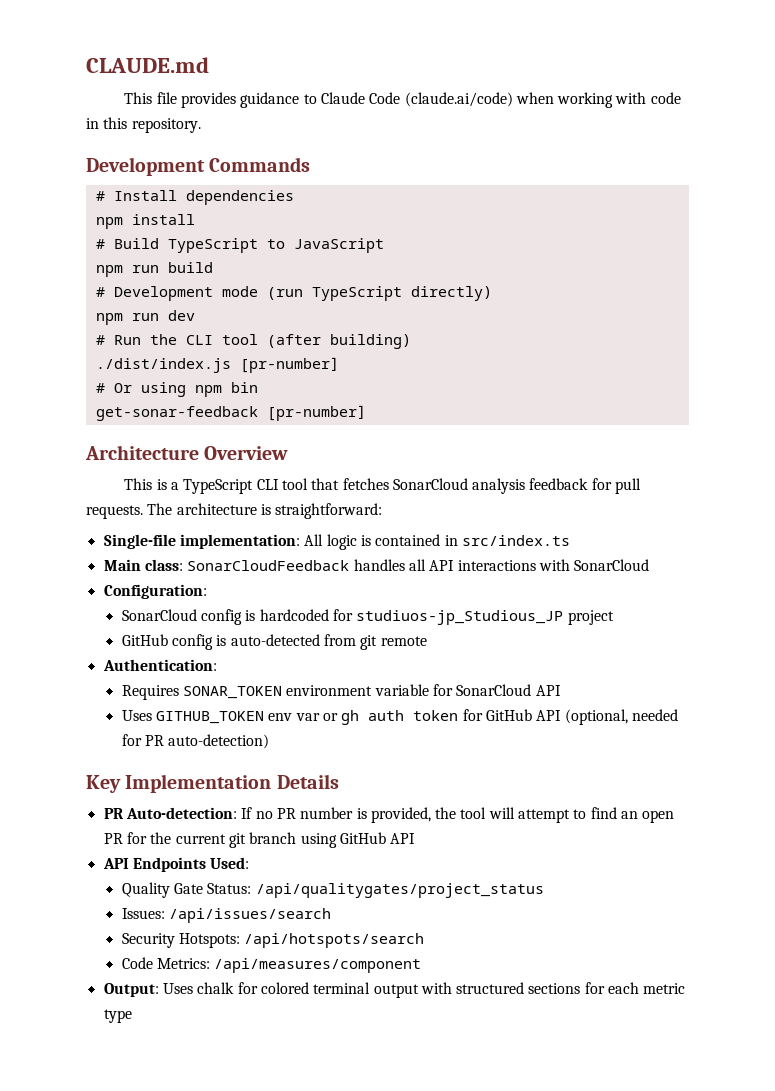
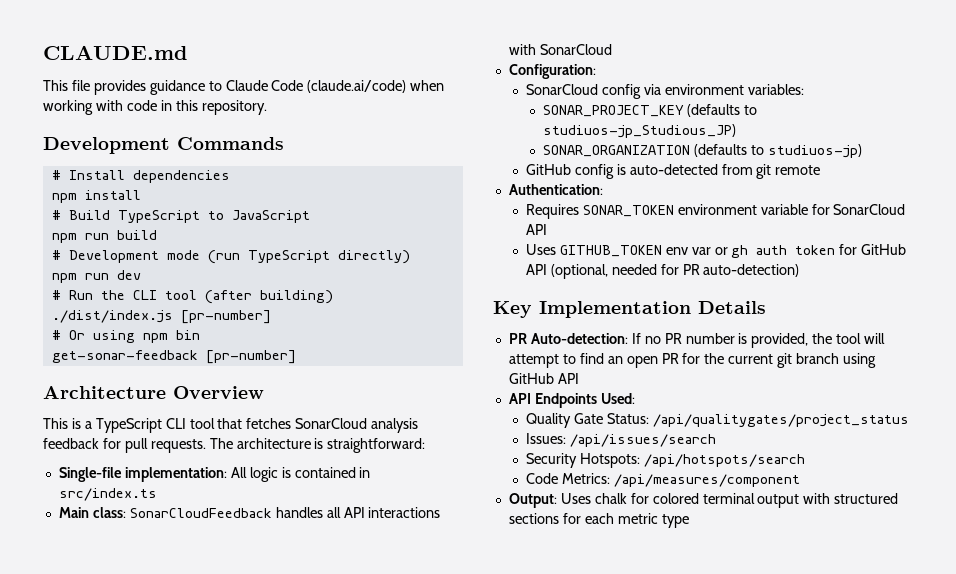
- SonarCloud config is hardcoded for studiuos-jp_Studious_JP project
+ SonarCloud config via environment variables:
+ SONAR_PROJECT_KEY (defaults to studiuos-jp_Studious_JP)
+ SONAR_ORGANIZATION (defaults to studiuos-jp)

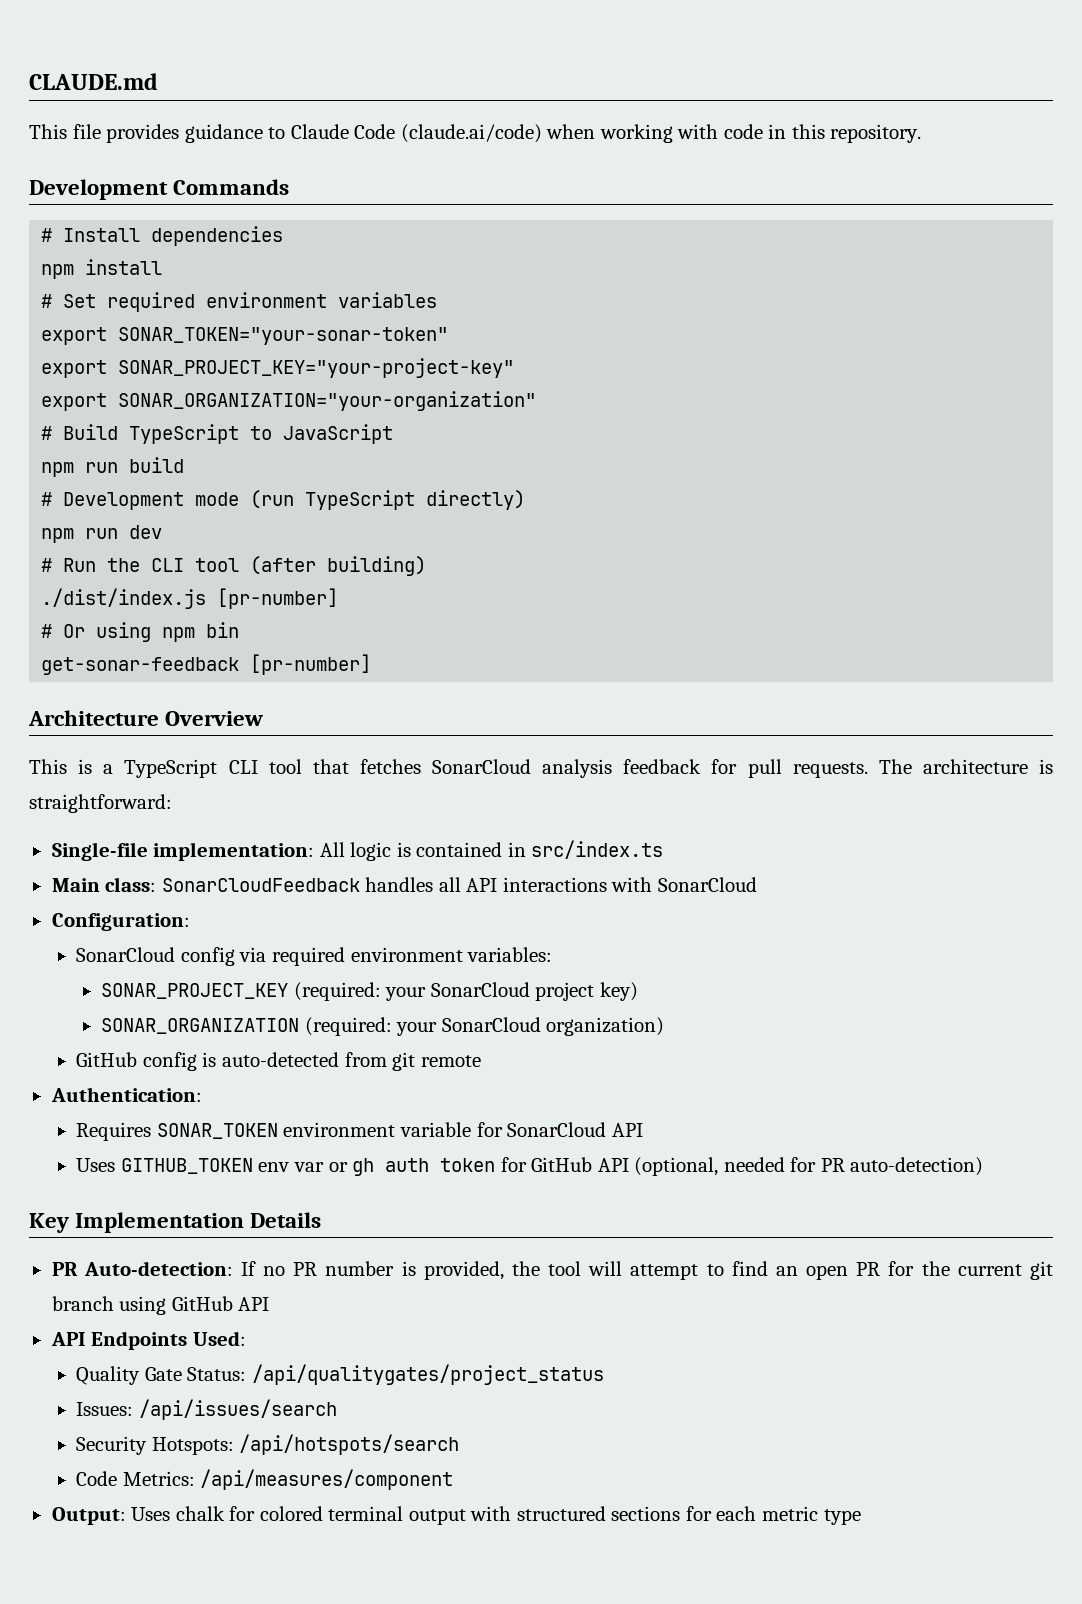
+ # Set required environment variables
+ export SONAR_TOKEN="your-sonar-token"
+ export SONAR_PROJECT_KEY="your-project-key"
+ export SONAR_ORGANIZATION="your-organization"
- SonarCloud config via environment variables:
+ SonarCloud config via required environment variables:
- SONAR_PROJECT_KEY (defaults to studiuos-jp_Studious_JP)
- SONAR_ORGANIZATION (defaults to studiuos-jp)
+ SONAR_PROJECT_KEY (required: your SonarCloud project key)
+ SONAR_ORGANIZATION (required: your SonarCloud organization)

